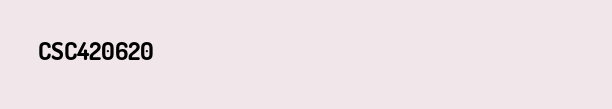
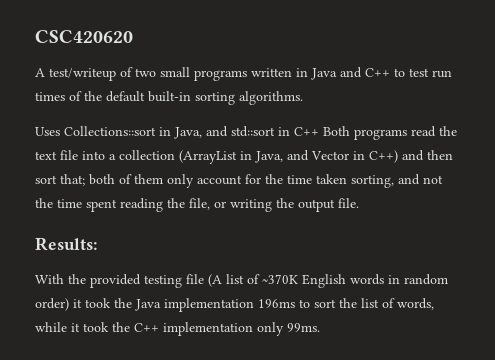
+ A test/writeup of two small programs written in Java and C++ to test run times of the default built-in sorting algorithms.
+ Uses Collections::sort in Java, and std::sort in C++ Both programs read the text file into a collection (ArrayList in Java, and Vector in C++) and then sort that; both of them only account for the time taken sorting, and not the time spent reading the file, or writing the output file.
+ Results:
+ With the provided testing file (A list of ~370K English words in random order) it took the Java implementation 196ms to sort the list of words, while it took the C++ implementation only 99ms.

